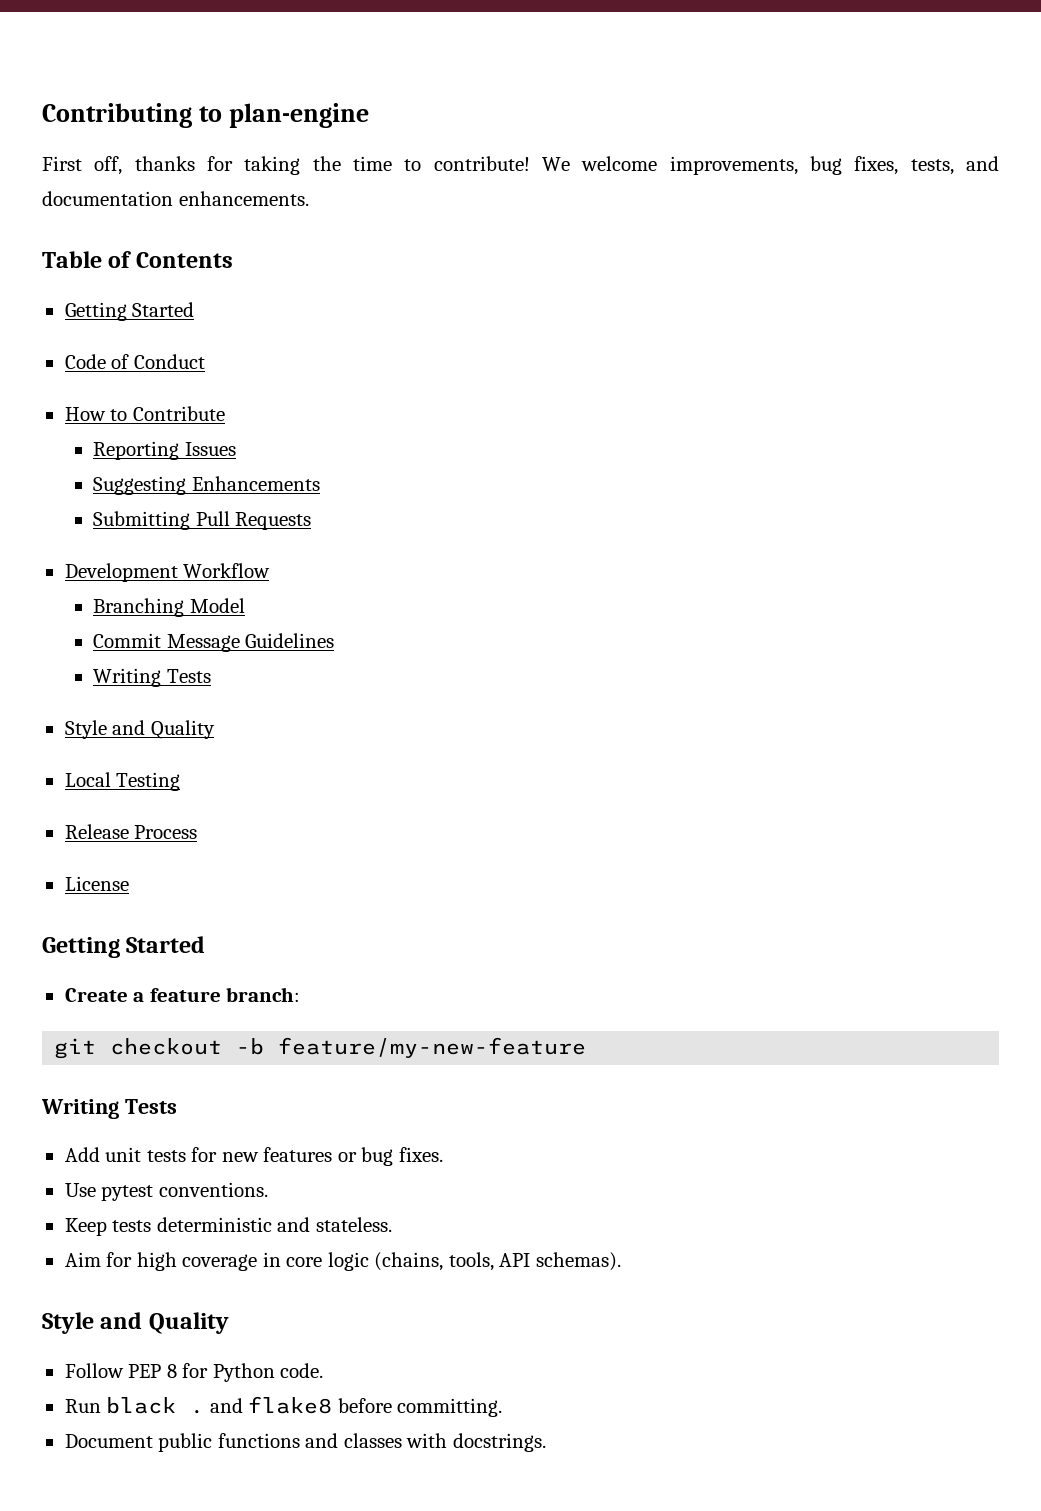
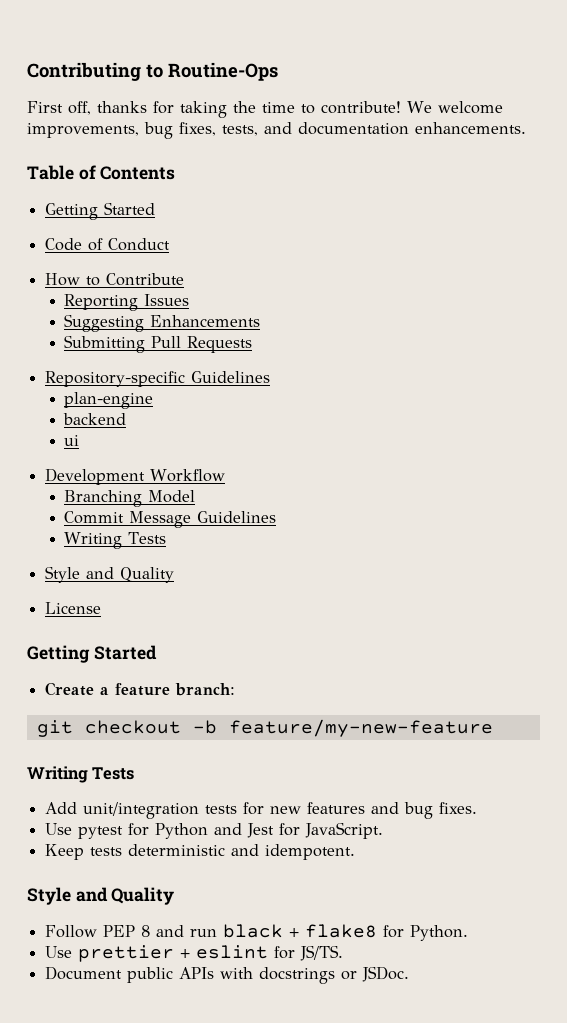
- Contributing to plan-engine
+ Contributing to Routine-Ops
+ Repository-specific Guidelines
+ plan-engine
+ backend
+ ui
- Local Testing
- Release Process
- Add unit tests for new features or bug fixes.
+ Add unit/integration tests for new features and bug fixes.
- Use pytest conventions.
- Keep tests deterministic and stateless.
- Aim for high coverage in core logic (chains, tools, API schemas).
+ Use pytest for Python and Jest for JavaScript.
+ Keep tests deterministic and idempotent.
- Follow PEP 8 for Python code.
- Run black . and flake8 before committing.
- Document public functions and classes with docstrings.
+ Follow PEP 8 and run black + flake8 for Python.
+ Use prettier + eslint for JS/TS.
+ Document public APIs with docstrings or JSDoc.

